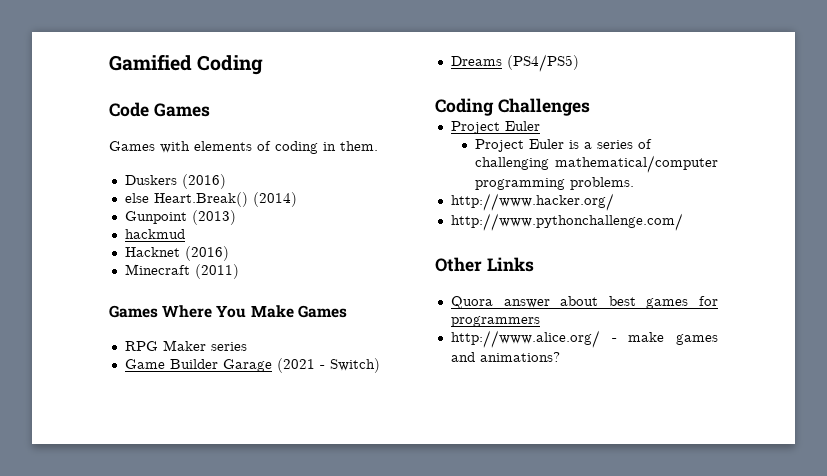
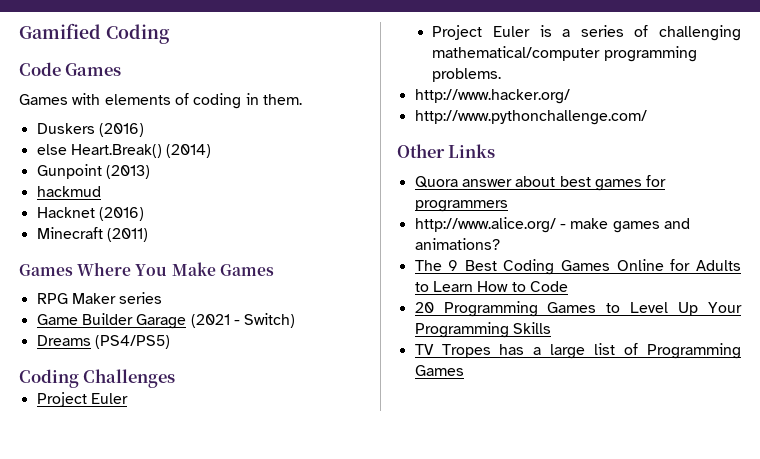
+ The 9 Best Coding Games Online for Adults to Learn How to Code
+ 20 Programming Games to Level Up Your Programming Skills
+ TV Tropes has a large list of Programming Games

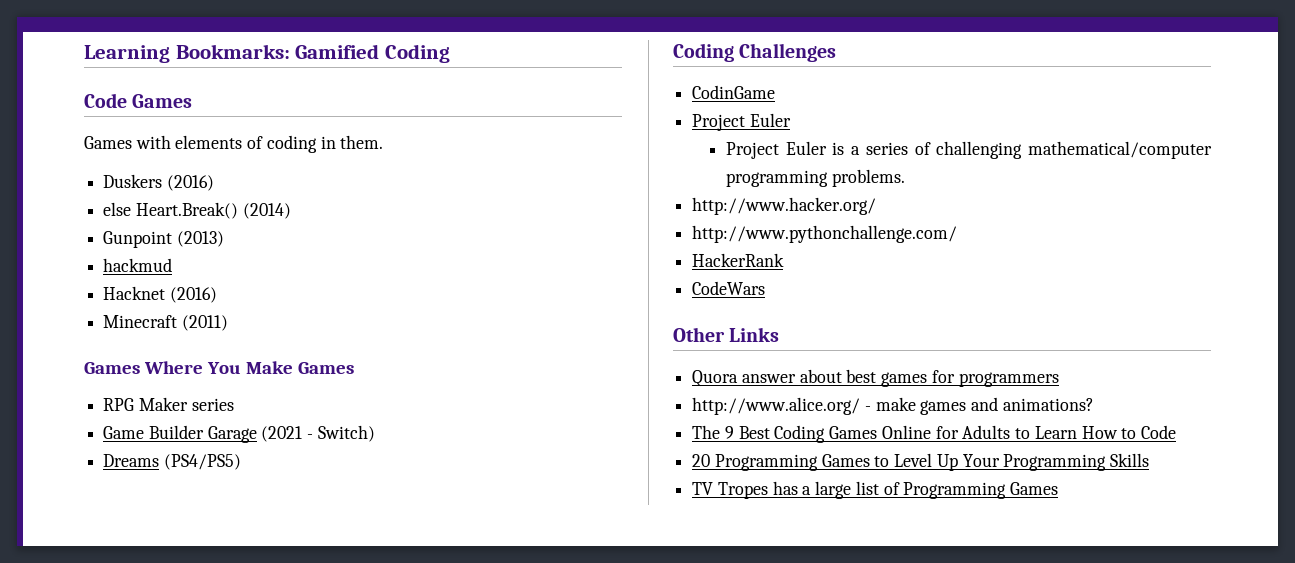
- Gamified Coding
+ Learning Bookmarks: Gamified Coding
+ CodinGame
+ HackerRank
+ CodeWars

